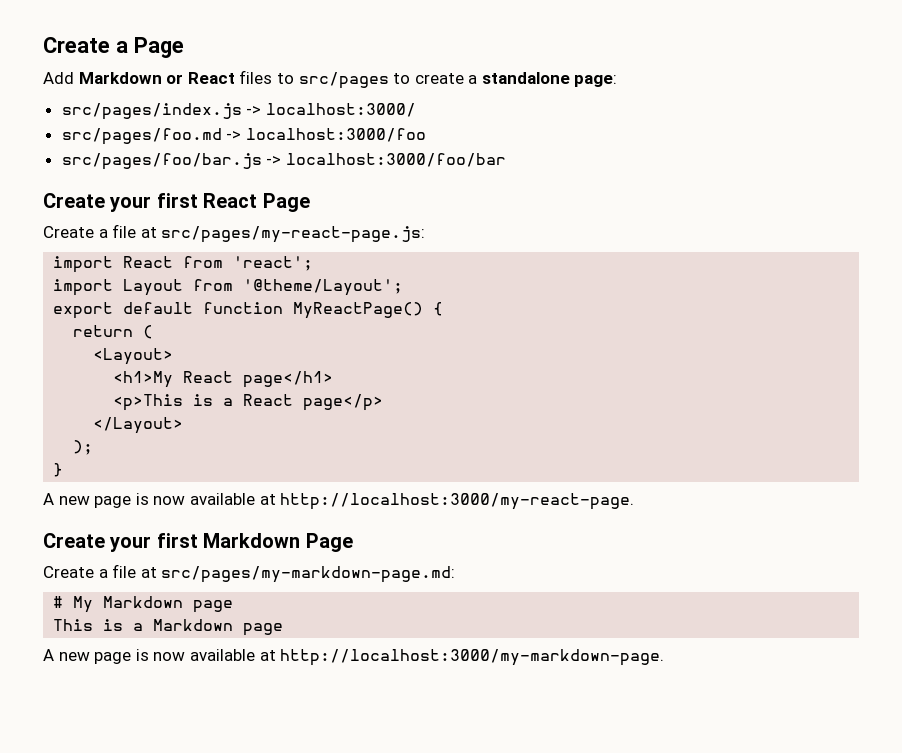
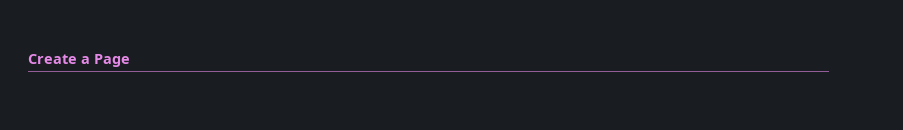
- Add Markdown or React files to src/pages to create a standalone page:
- src/pages/index.js -> localhost:3000/
- src/pages/foo.md -> localhost:3000/foo
- src/pages/foo/bar.js -> localhost:3000/foo/bar
- Create your first React Page
- Create a file at src/pages/my-react-page.js:
- import React from 'react';
- import Layout from '@theme/Layout';
- export default function MyReactPage() {
- return (
- <Layout>
- <h1>My React page</h1>
- <p>This is a React page</p>
- </Layout>
- );
- }
- A new page is now available at http://localhost:3000/my-react-page.
- Create your first Markdown Page
- Create a file at src/pages/my-markdown-page.md:
- # My Markdown page
- This is a Markdown page
- A new page is now available at http://localhost:3000/my-markdown-page.

